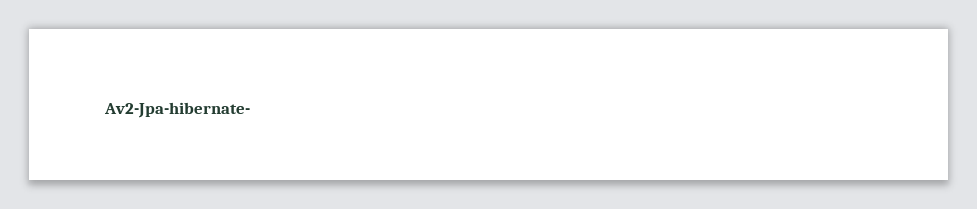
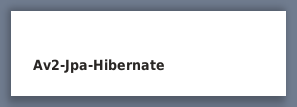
- Av2-Jpa-hibernate-
+ Av2-Jpa-Hibernate

